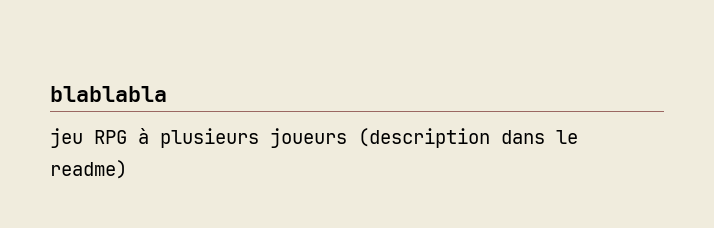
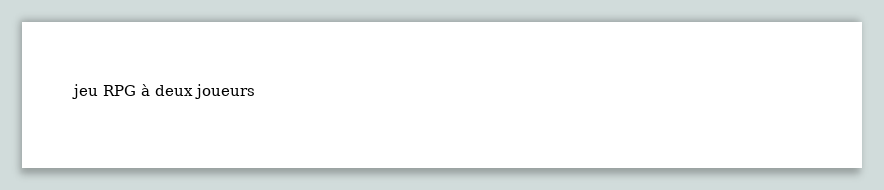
- blablabla
- jeu RPG à plusieurs joueurs (description dans le readme)
+ jeu RPG à deux joueurs

